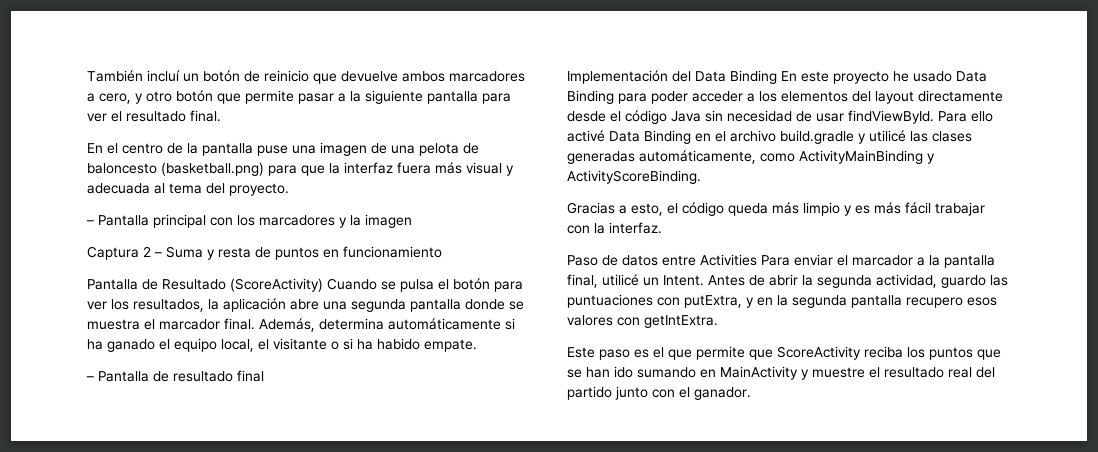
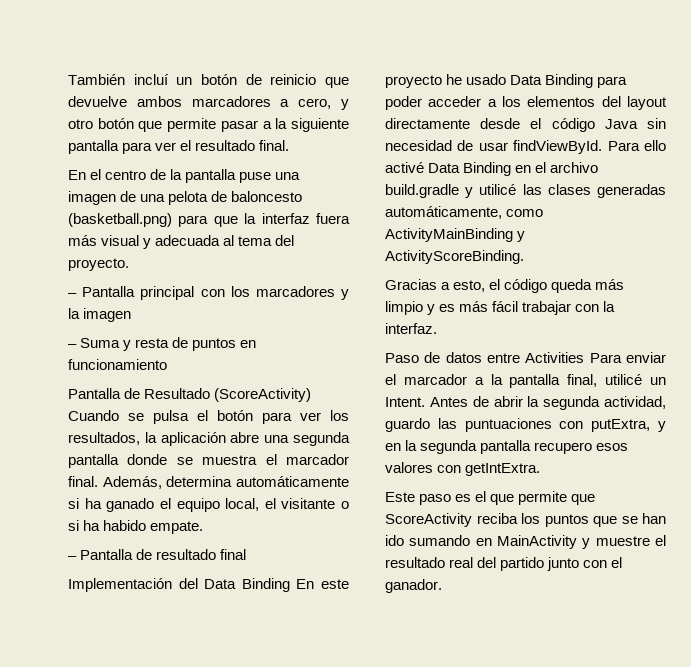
- Captura 2 – Suma y resta de puntos en funcionamiento
+ – Suma y resta de puntos en funcionamiento

